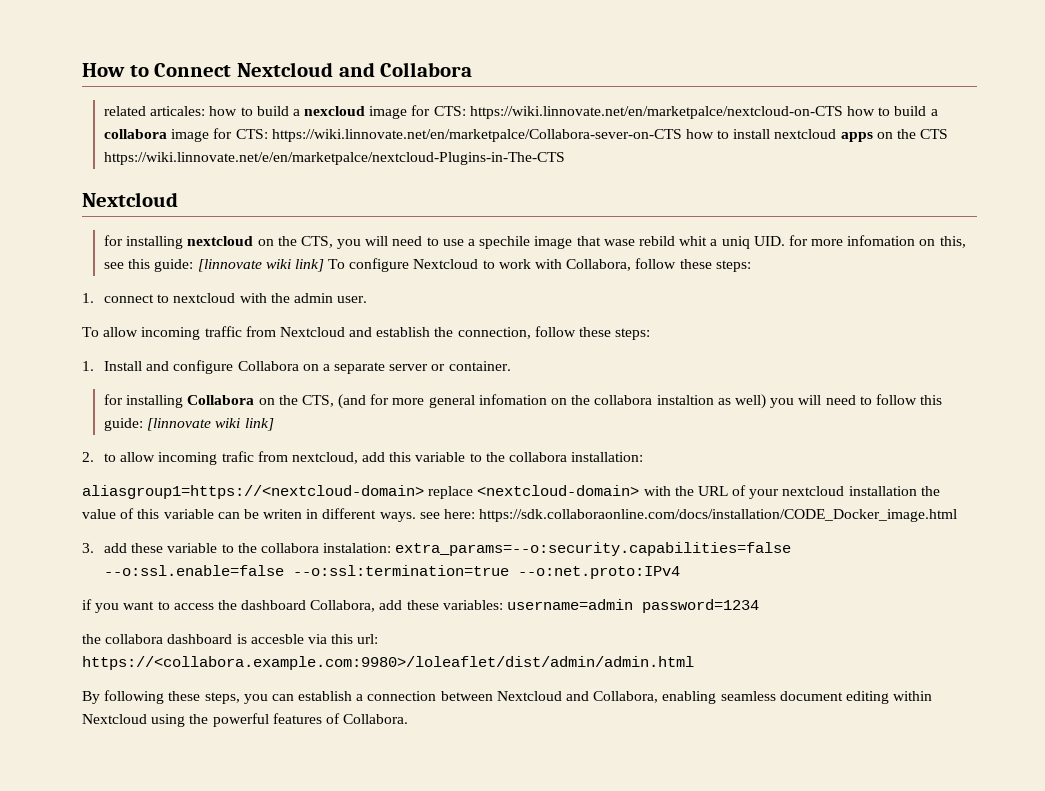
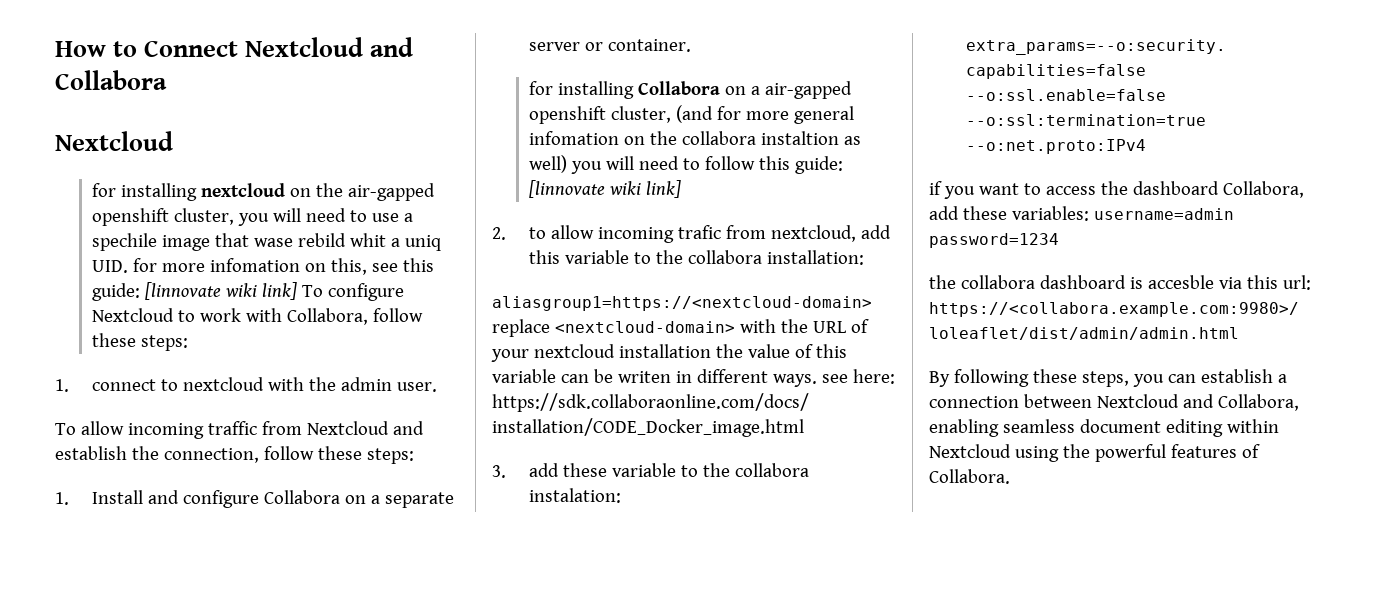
- related articales: how to build a nexcloud image for CTS: https://wiki.linnovate.net/en/marketpalce/nextcloud-on-CTS how to build a collabora image for CTS: https://wiki.linnovate.net/en/marketpalce/Collabora-sever-on-CTS how to install nextcloud apps on the CTS https://wiki.linnovate.net/e/en/marketpalce/nextcloud-Plugins-in-The-CTS
- for installing nextcloud on the CTS, you will need to use a spechile image that wase rebild whit a uniq UID. for more infomation on this, see this guide: [linnovate wiki link] To configure Nextcloud to work with Collabora, follow these steps:
+ for installing nextcloud on the air-gapped openshift cluster, you will need to use a spechile image that wase rebild whit a uniq UID. for more infomation on this, see this guide: [linnovate wiki link] To configure Nextcloud to work with Collabora, follow these steps:
- for installing Collabora on the CTS, (and for more general infomation on the collabora instaltion as well) you will need to follow this guide: [linnovate wiki link]
+ for installing Collabora on a air-gapped openshift cluster, (and for more general infomation on the collabora instaltion as well) you will need to follow this guide: [linnovate wiki link]

